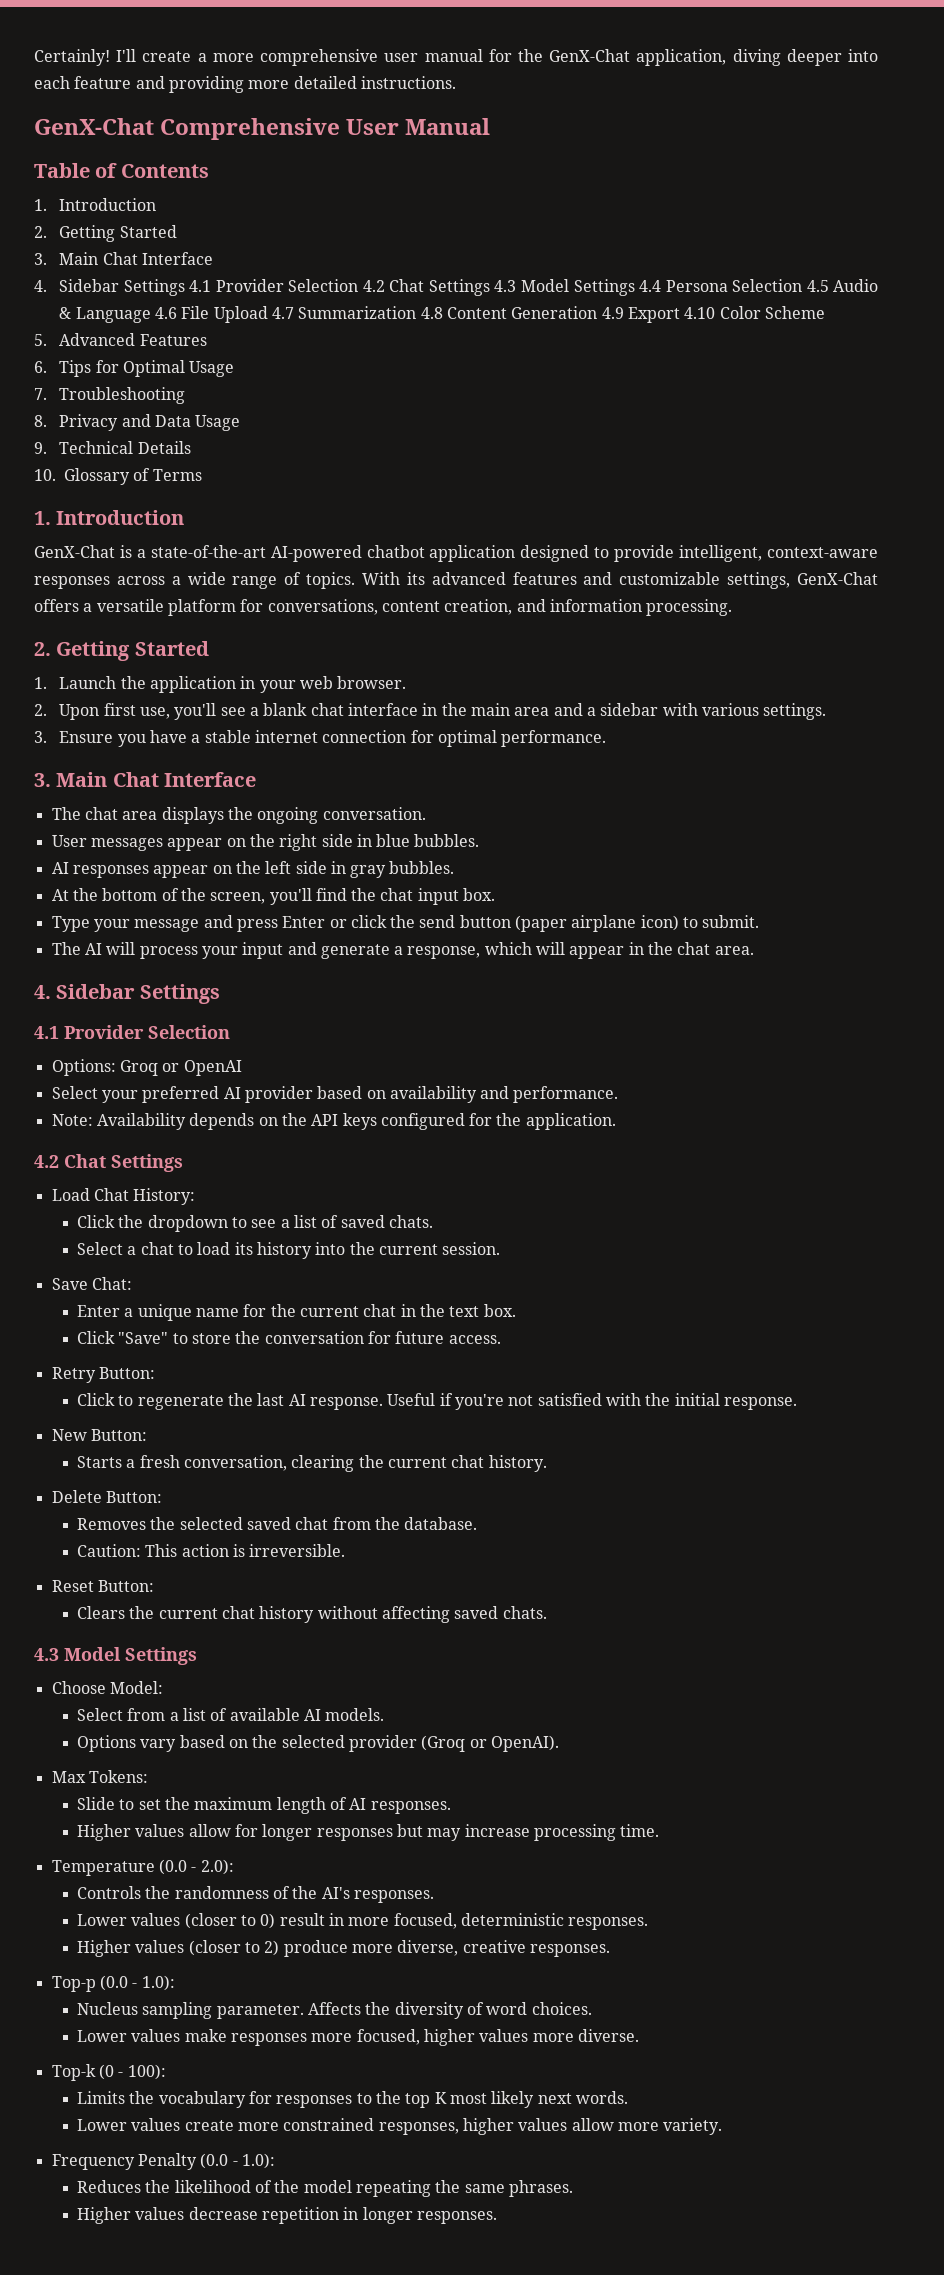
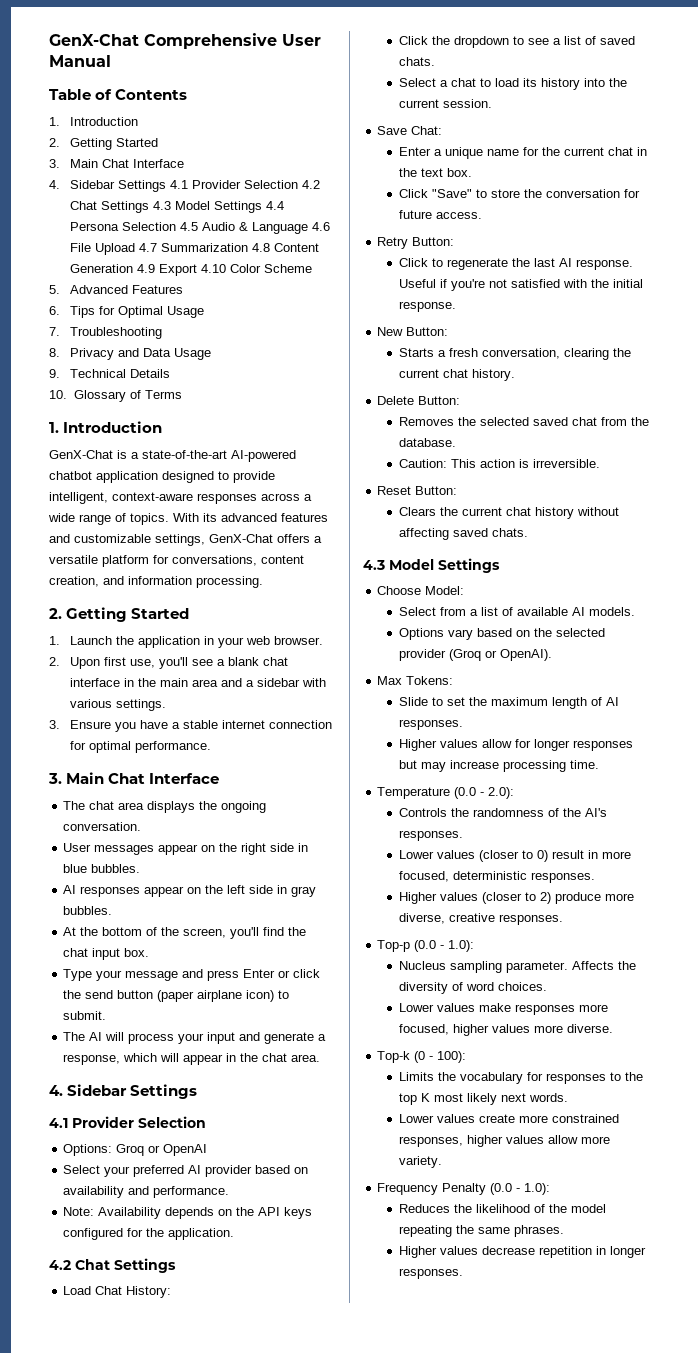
- Certainly! I'll create a more comprehensive user manual for the GenX-Chat application, diving deeper into each feature and providing more detailed instructions.

